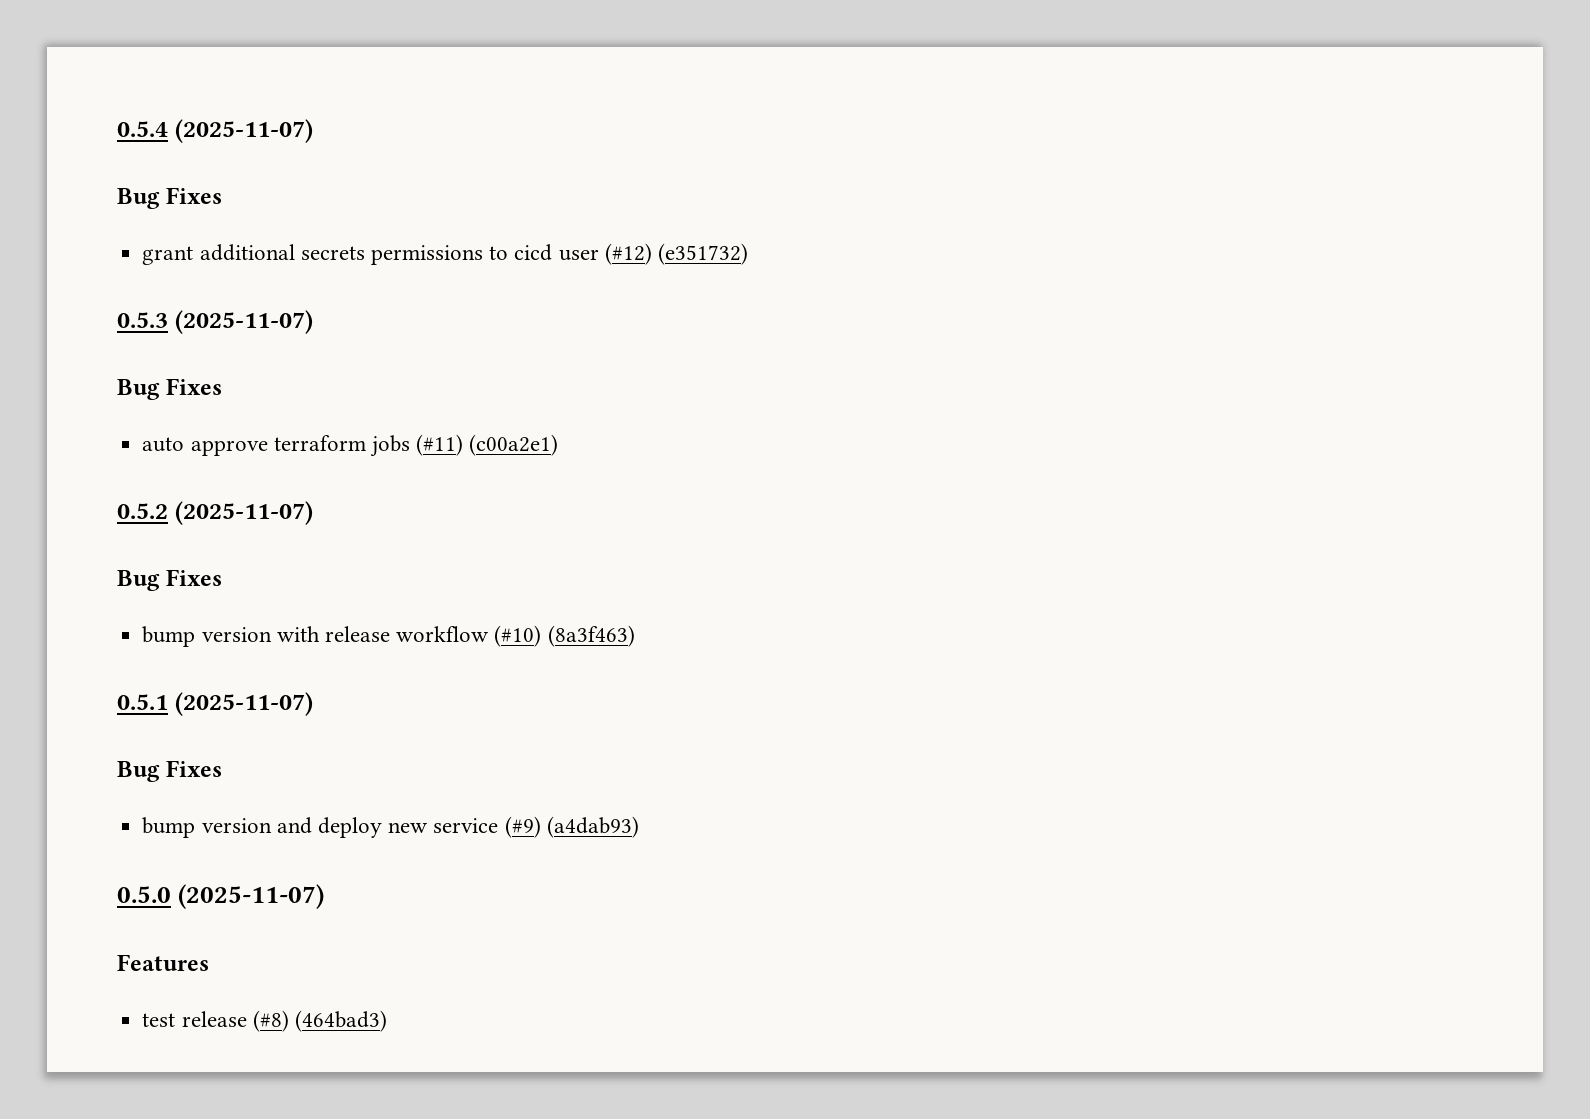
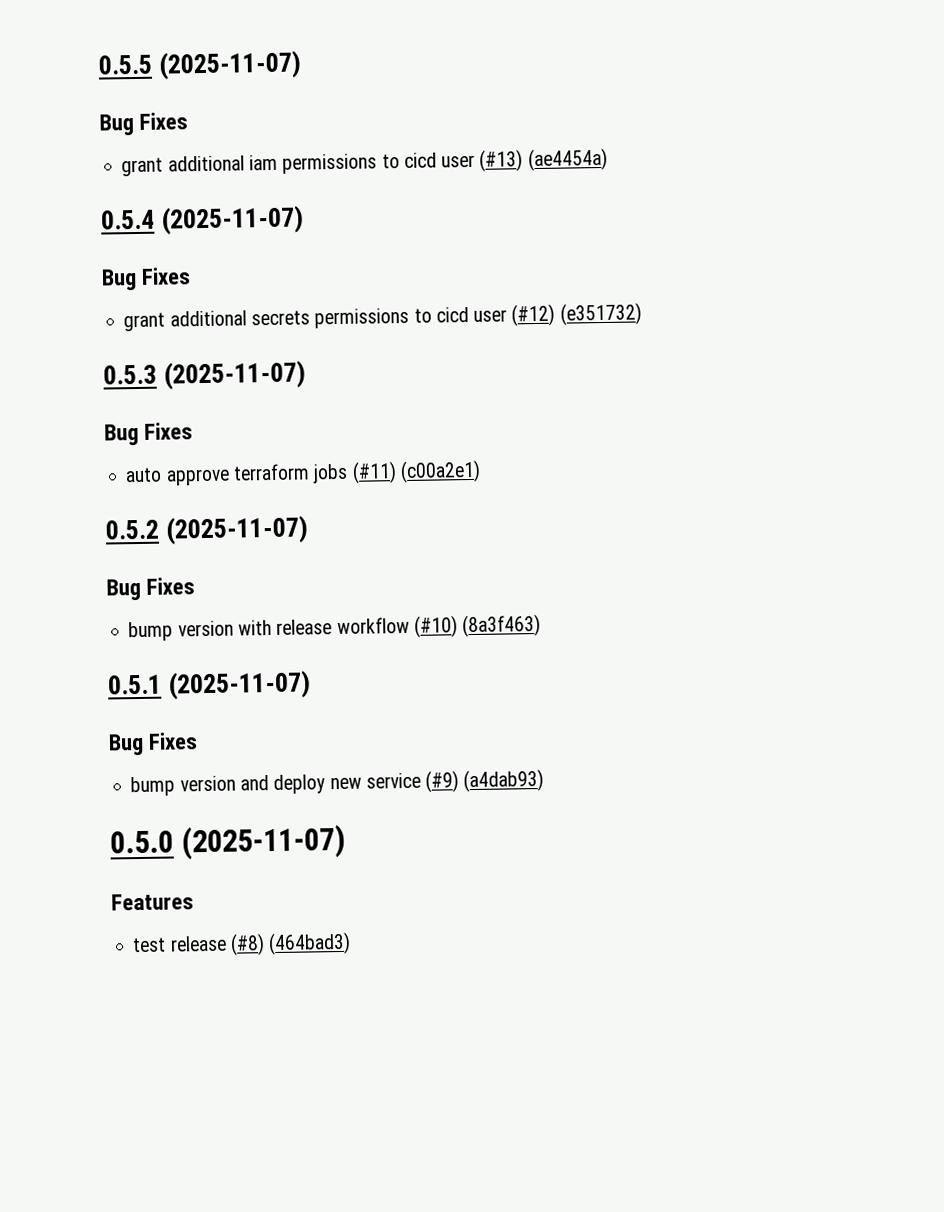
+ 0.5.5 (2025-11-07)
+ Bug Fixes
+ grant additional iam permissions to cicd user (#13) (ae4454a)

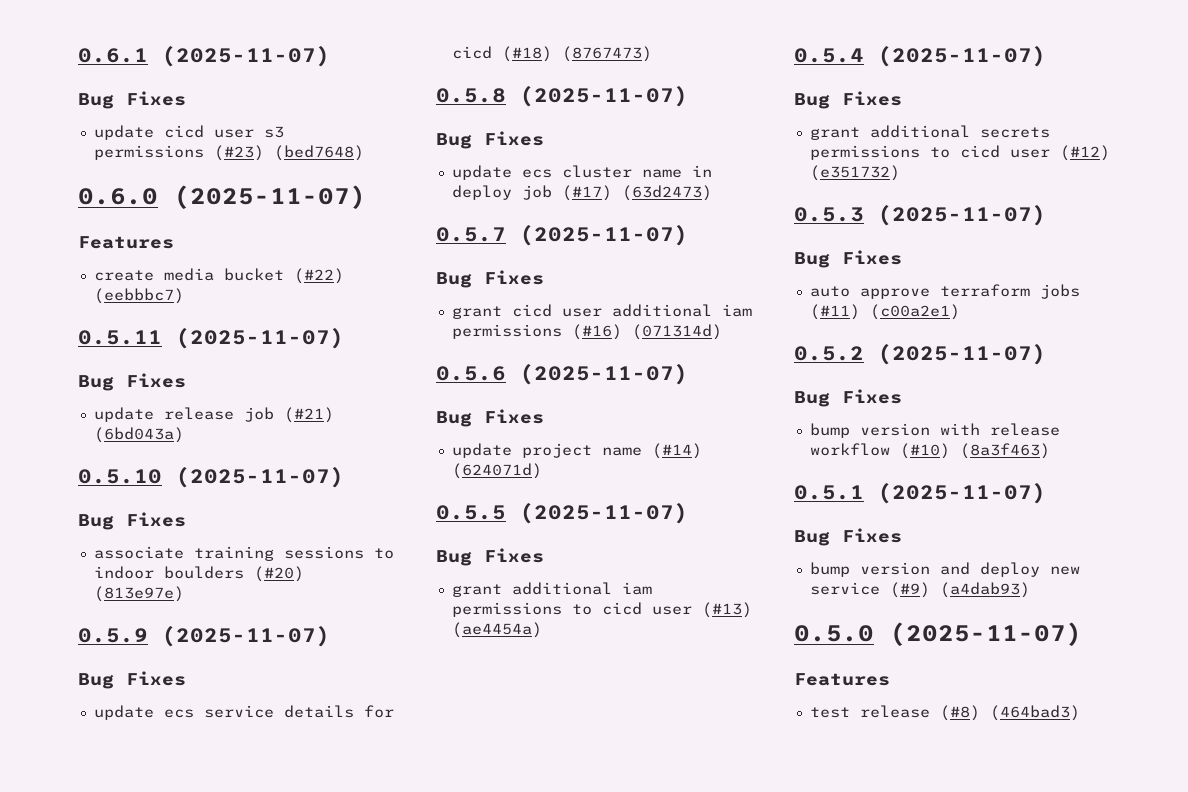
+ 0.6.1 (2025-11-07)
+ Bug Fixes
+ update cicd user s3 permissions (#23) (bed7648)
+ 0.6.0 (2025-11-07)
+ Features
+ create media bucket (#22) (eebbbc7)
+ 0.5.11 (2025-11-07)
+ Bug Fixes
+ update release job (#21) (6bd043a)
+ 0.5.10 (2025-11-07)
+ Bug Fixes
+ associate training sessions to indoor boulders (#20) (813e97e)
+ 0.5.9 (2025-11-07)
+ Bug Fixes
+ update ecs service details for cicd (#18) (8767473)
+ 0.5.8 (2025-11-07)
+ Bug Fixes
+ update ecs cluster name in deploy job (#17) (63d2473)
+ 0.5.7 (2025-11-07)
+ Bug Fixes
+ grant cicd user additional iam permissions (#16) (071314d)
+ 0.5.6 (2025-11-07)
+ Bug Fixes
+ update project name (#14) (624071d)

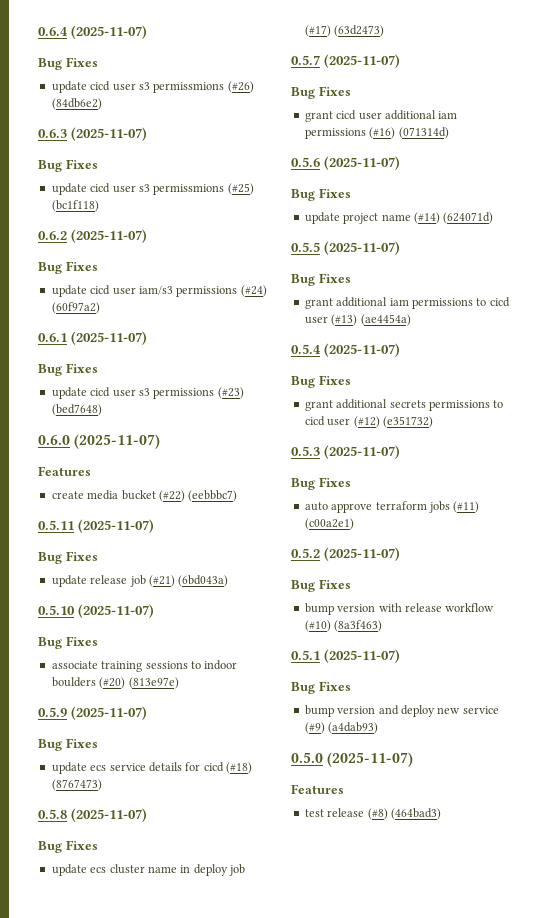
+ 0.6.4 (2025-11-07)
+ Bug Fixes
+ update cicd user s3 permissmions (#26) (84db6e2)
+ 0.6.3 (2025-11-07)
+ Bug Fixes
+ update cicd user s3 permissmions (#25) (bc1f118)
+ 0.6.2 (2025-11-07)
+ Bug Fixes
+ update cicd user iam/s3 permissions (#24) (60f97a2)

